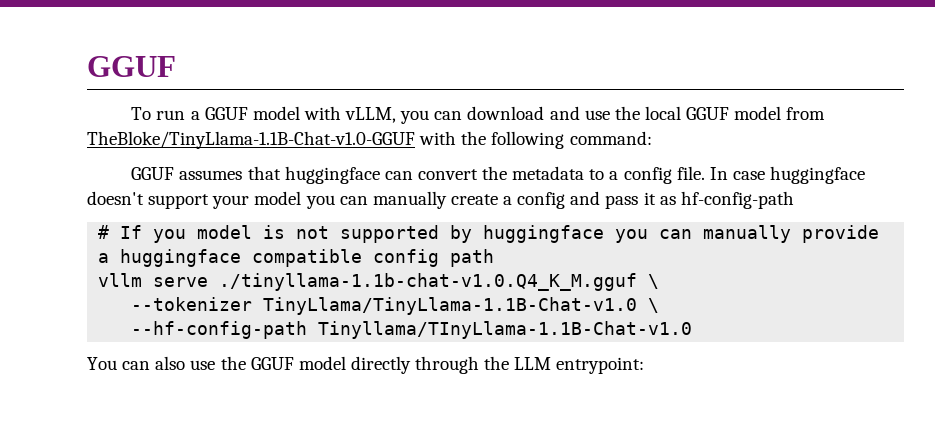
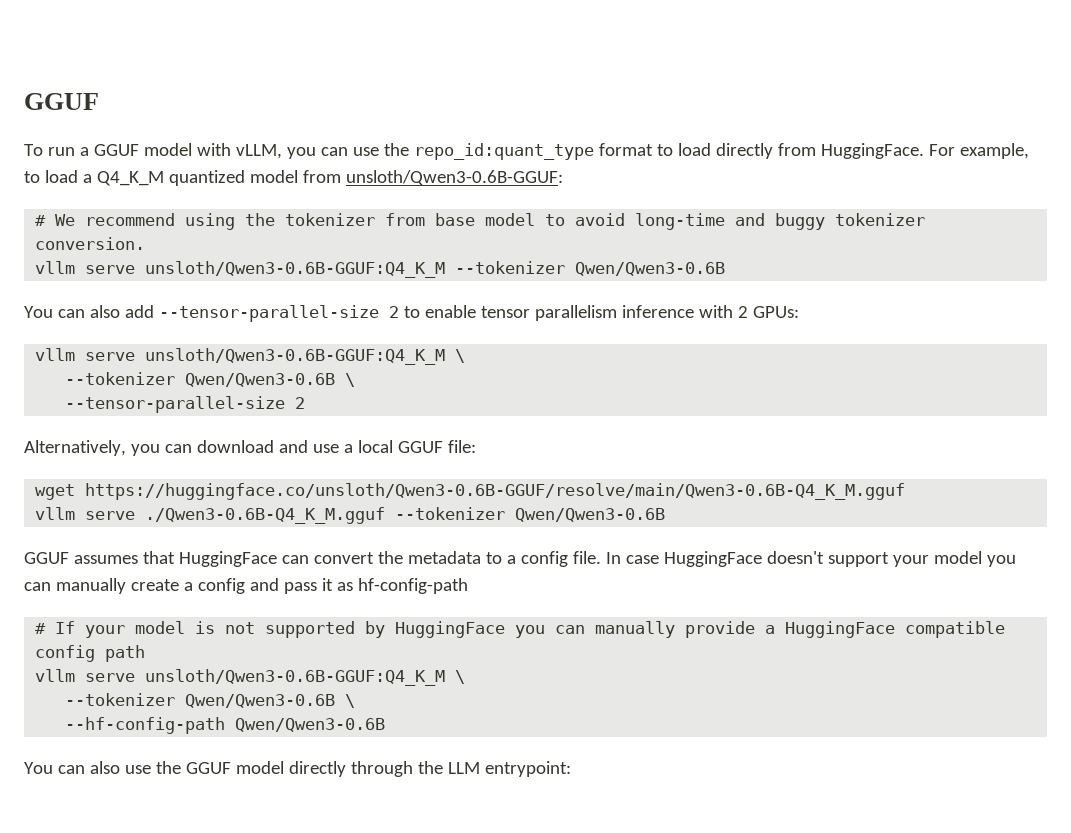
- To run a GGUF model with vLLM, you can download and use the local GGUF model from TheBloke/TinyLlama-1.1B-Chat-v1.0-GGUF with the following command:
+ To run a GGUF model with vLLM, you can use the repo_id:quant_type format to load directly from HuggingFace. For example, to load a Q4_K_M quantized model from unsloth/Qwen3-0.6B-GGUF:
+ # We recommend using the tokenizer from base model to avoid long-time and buggy tokenizer conversion.
+ vllm serve unsloth/Qwen3-0.6B-GGUF:Q4_K_M --tokenizer Qwen/Qwen3-0.6B
+ You can also add --tensor-parallel-size 2 to enable tensor parallelism inference with 2 GPUs:
+ vllm serve unsloth/Qwen3-0.6B-GGUF:Q4_K_M \
+ --tokenizer Qwen/Qwen3-0.6B \
+ --tensor-parallel-size 2
+ Alternatively, you can download and use a local GGUF file:
+ wget https://huggingface.co/unsloth/Qwen3-0.6B-GGUF/resolve/main/Qwen3-0.6B-Q4_K_M.gguf
+ vllm serve ./Qwen3-0.6B-Q4_K_M.gguf --tokenizer Qwen/Qwen3-0.6B
- GGUF assumes that huggingface can convert the metadata to a config file.
+ GGUF assumes that HuggingFace can convert the metadata to a config file.
- In case huggingface doesn't support your model you can manually create a config and pass it as hf-config-path
+ In case HuggingFace doesn't support your model you can manually create a config and pass it as hf-config-path
- # If you model is not supported by huggingface you can manually provide a huggingface compatible config path
- vllm serve ./tinyllama-1.1b-chat-v1.0.Q4_K_M.gguf \
- --tokenizer TinyLlama/TinyLlama-1.1B-Chat-v1.0 \
+ # If your model is not supported by HuggingFace you can manually provide a HuggingFace compatible config path
+ vllm serve unsloth/Qwen3-0.6B-GGUF:Q4_K_M \
+ --tokenizer Qwen/Qwen3-0.6B \
- --hf-config-path Tinyllama/TInyLlama-1.1B-Chat-v1.0
+ --hf-config-path Qwen/Qwen3-0.6B

